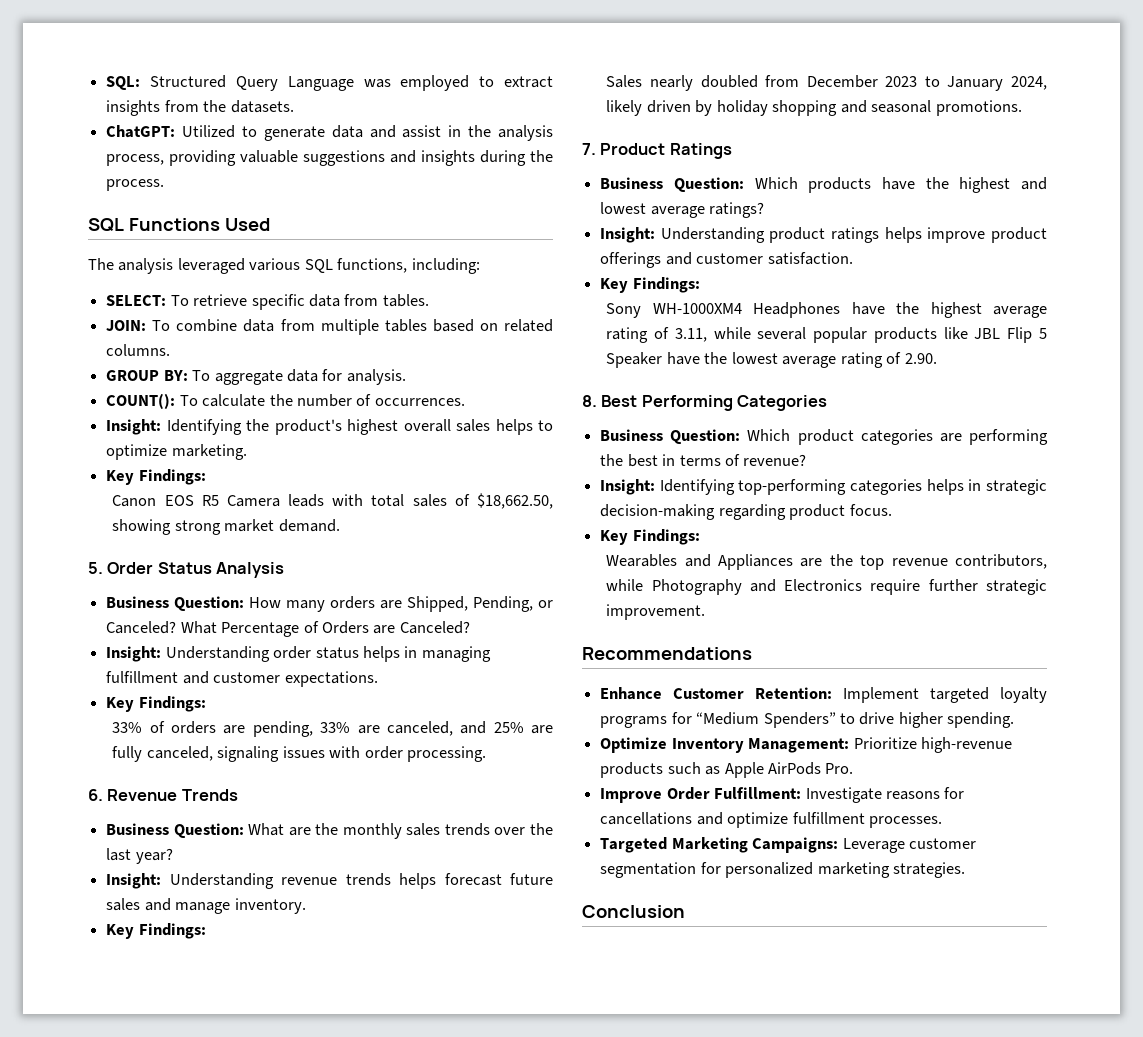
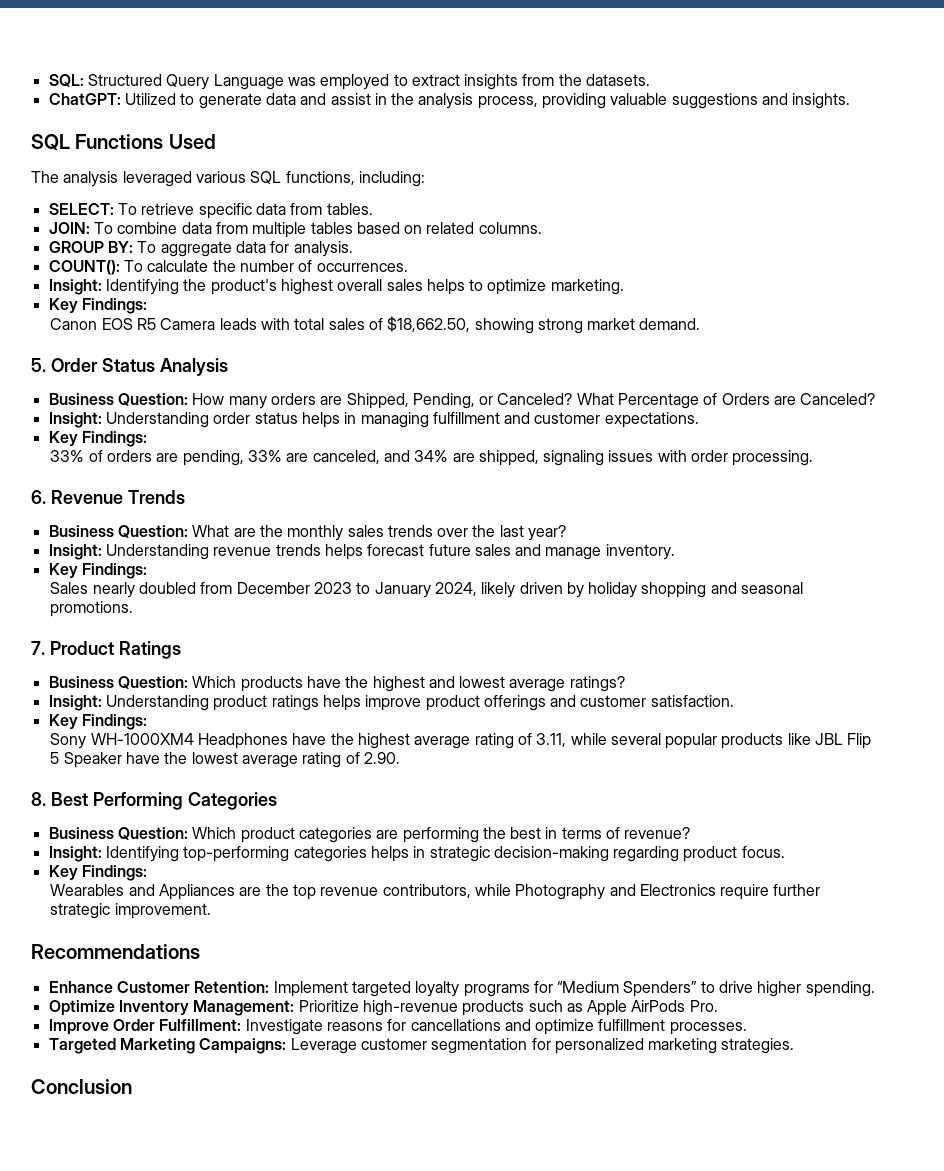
- ChatGPT: Utilized to generate data and assist in the analysis process, providing valuable suggestions and insights during the process.
+ ChatGPT: Utilized to generate data and assist in the analysis process, providing valuable suggestions and insights.
- 33% of orders are pending, 33% are canceled, and 25% are fully canceled, signaling issues with order processing.
+ 33% of orders are pending, 33% are canceled, and 34% are shipped, signaling issues with order processing.

